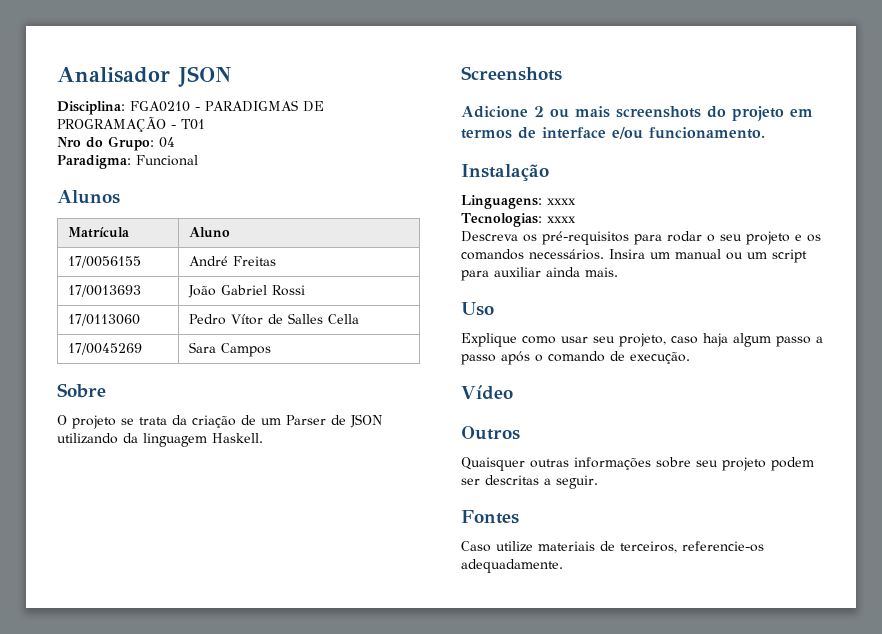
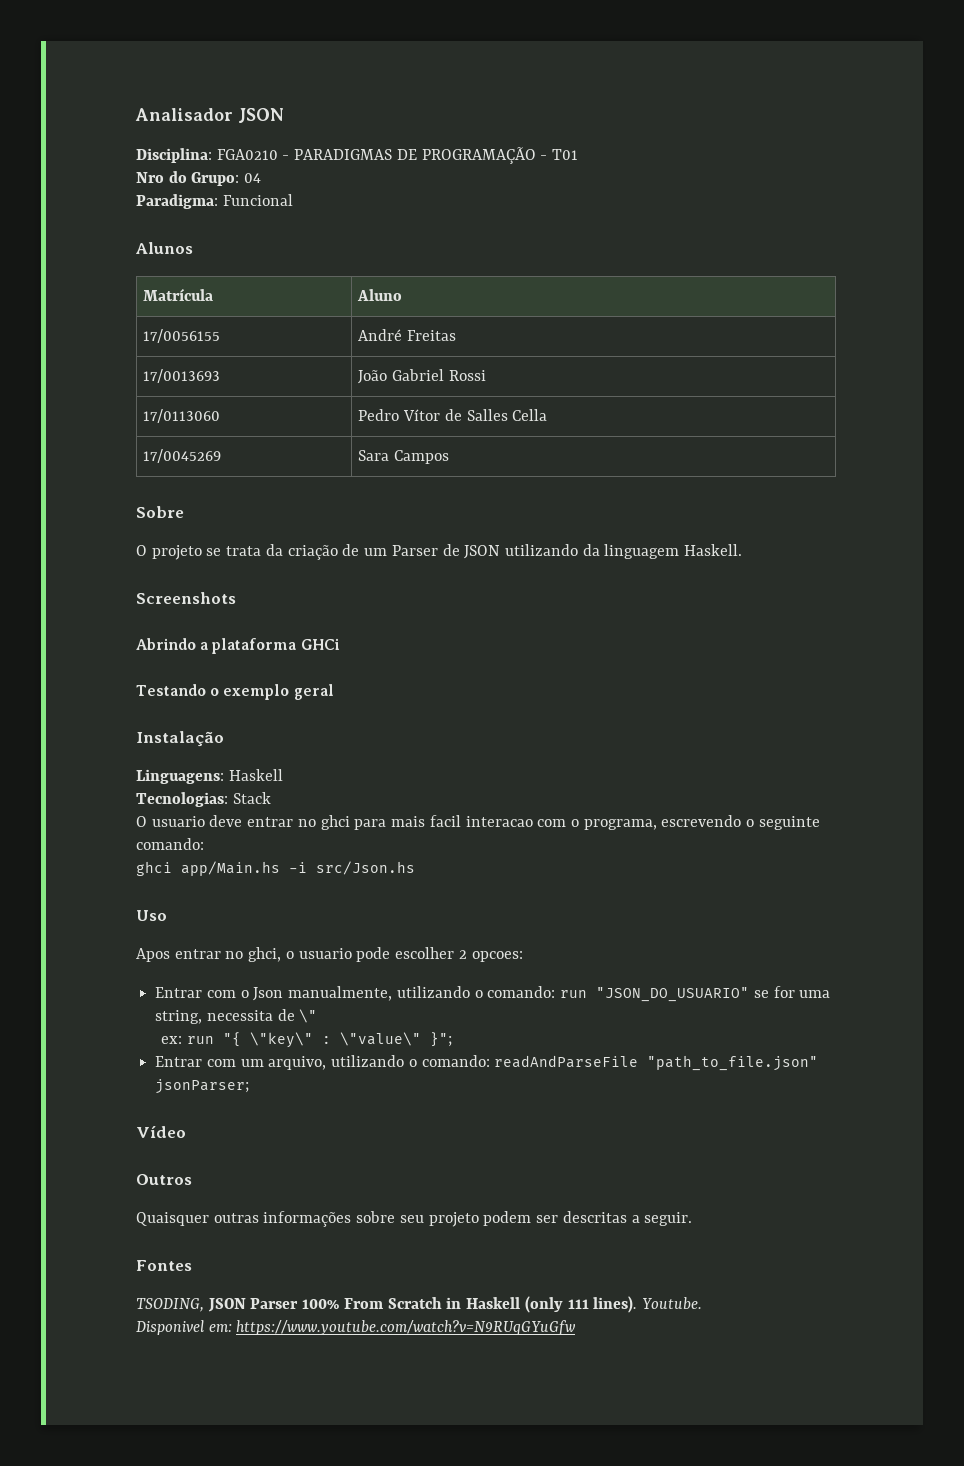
- Adicione 2 ou mais screenshots do projeto em termos de interface e/ou funcionamento.
+ Abrindo a plataforma GHCi
+ Testando o exemplo geral
- Linguagens: xxxx
+ Linguagens: Haskell
- Tecnologias: xxxx
- Descreva os pré-requisitos para rodar o seu projeto e os comandos necessários. Insira um manual ou um script para auxiliar ainda mais.
+ Tecnologias: Stack
+ O usuario deve entrar no ghci para mais facil interacao com o programa, escrevendo o seguinte comando:
+ ghci app/Main.hs -i src/Json.hs
  Uso
- Explique como usar seu projeto, caso haja algum passo a passo após o comando de execução.
+ Apos entrar no ghci, o usuario pode escolher 2 opcoes:
+ Entrar com o Json manualmente, utilizando o comando: run "JSON_DO_USUARIO" se for uma string, necessita de \"
+ ex: run "{ \"key\" : \"value\" }";
+ Entrar com um arquivo, utilizando o comando: readAndParseFile "path_to_file.json" jsonParser;
- Caso utilize materiais de terceiros, referencie-os adequadamente.
+ TSODING, JSON Parser 100% From Scratch in Haskell (only 111 lines). Youtube.
+ Disponivel em: https://www.youtube.com/watch?v=N9RUqGYuGfw

